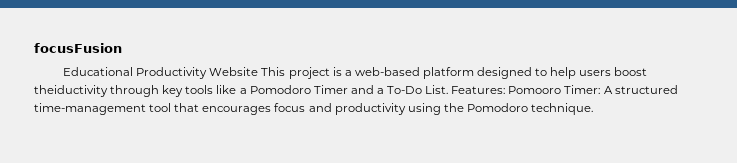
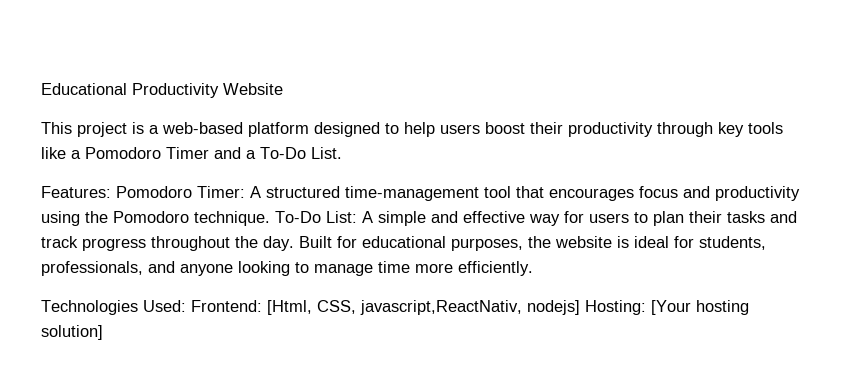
- focusFusion
- Educational Productivity Website This project is a web-based platform designed to help users boost theiductivity through key tools like a Pomodoro Timer and a To-Do List. Features: Pomooro Timer: A structured time-management tool that encourages focus and productivity using the Pomodoro technique.
+ Educational Productivity Website
+ This project is a web-based platform designed to help users boost their productivity through key tools like a Pomodoro Timer and a To-Do List.
+ Features: Pomodoro Timer: A structured time-management tool that encourages focus and productivity using the Pomodoro technique.
+ To-Do List: A simple and effective way for users to plan their tasks and track progress throughout the day. Built for educational purposes, the website is ideal for students, professionals, and anyone looking to manage time more efficiently.
+ Technologies Used: Frontend: [Html, CSS, javascript,ReactNativ, nodejs] Hosting: [Your hosting solution]

